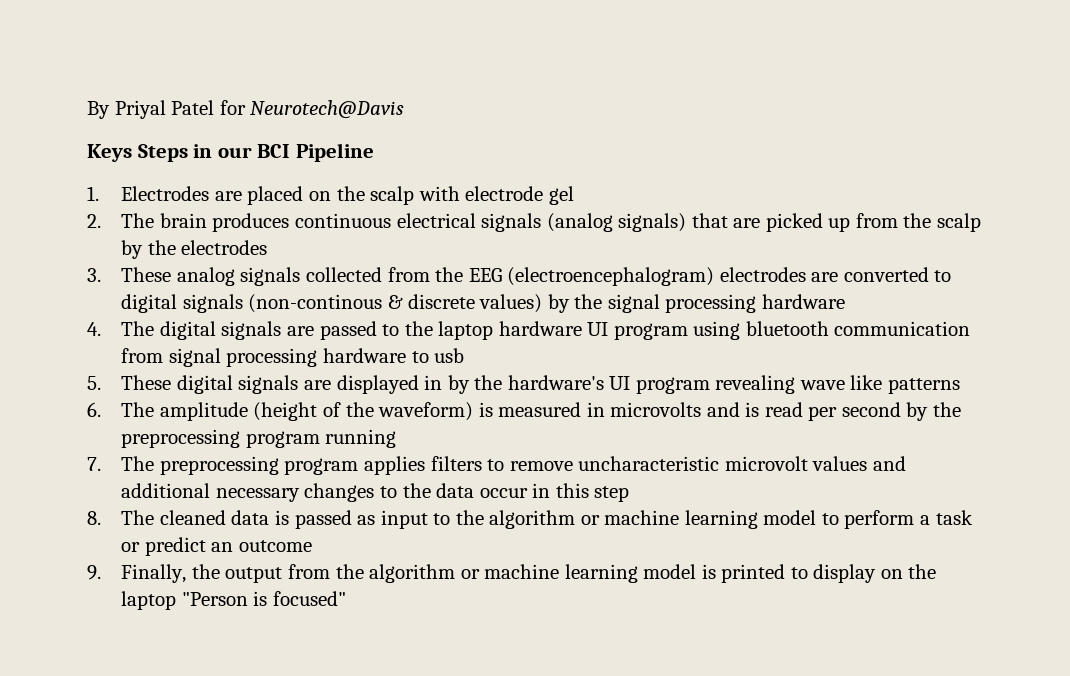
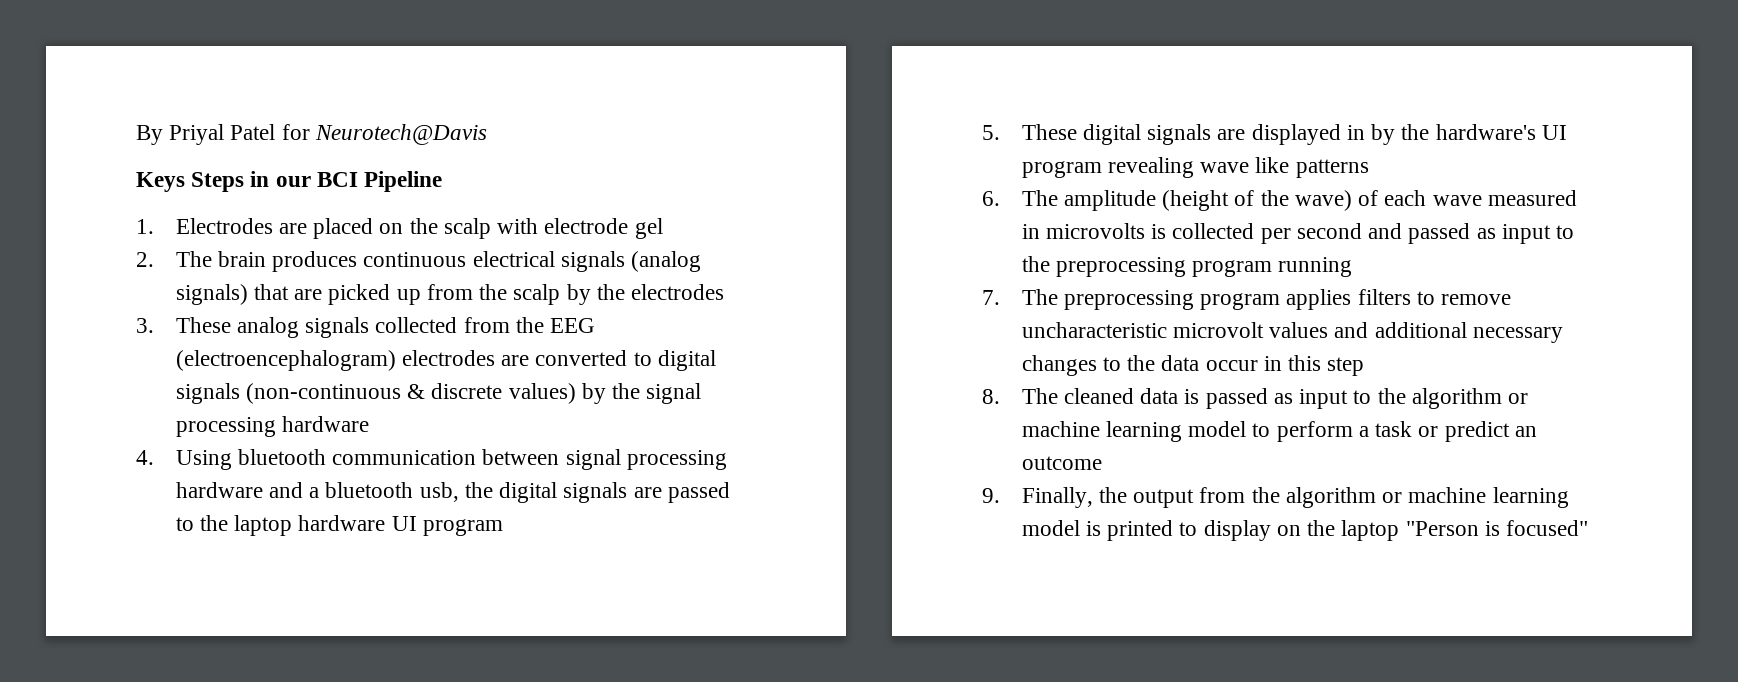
- 3. These analog signals collected from the EEG (electroencephalogram) electrodes are converted to digital signals (non-continous & discrete values) by the signal processing hardware
+ 3. These analog signals collected from the EEG (electroencephalogram) electrodes are converted to digital signals (non-continuous & discrete values) by the signal processing hardware
- 4. The digital signals are passed to the laptop hardware UI program using bluetooth communication from signal processing hardware to usb
+ 4. Using bluetooth communication between signal processing hardware and a bluetooth usb, the digital signals are passed to the laptop hardware UI program
- 6. The amplitude (height of the waveform) is measured in microvolts and is read per second by the preprocessing program running
+ 6. The amplitude (height of the wave) of each wave measured in microvolts is collected per second and passed as input to the preprocessing program running

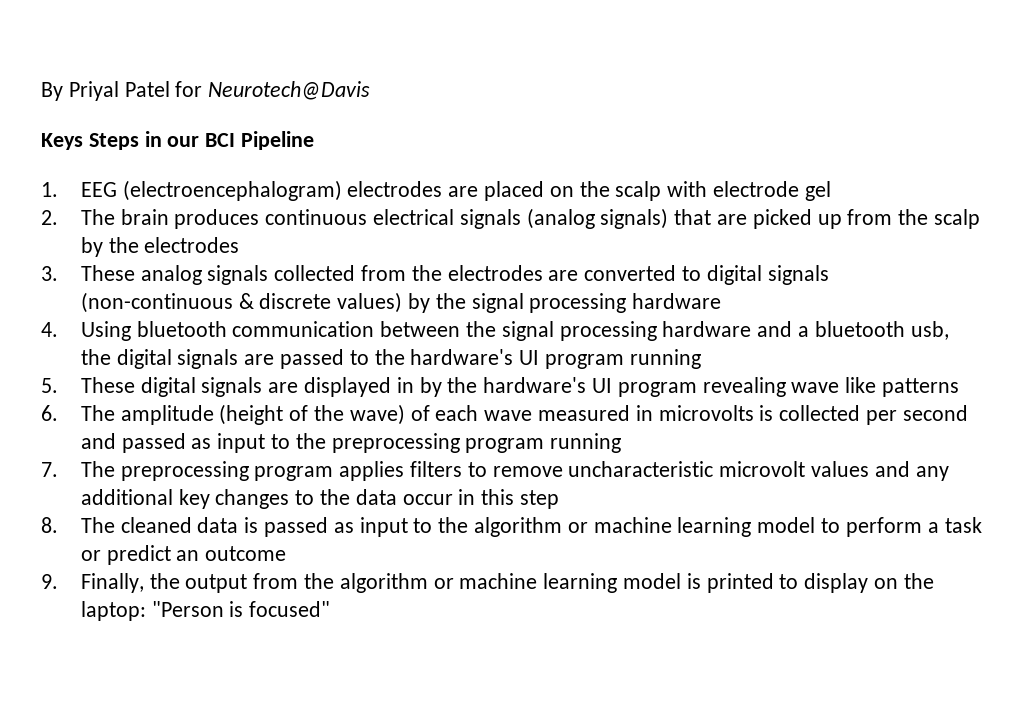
- 1. Electrodes are placed on the scalp with electrode gel
+ 1. EEG (electroencephalogram) electrodes are placed on the scalp with electrode gel
- 3. These analog signals collected from the EEG (electroencephalogram) electrodes are converted to digital signals (non-continuous & discrete values) by the signal processing hardware
+ 3. These analog signals collected from the electrodes are converted to digital signals (non-continuous & discrete values) by the signal processing hardware
- 4. Using bluetooth communication between signal processing hardware and a bluetooth usb, the digital signals are passed to the laptop hardware UI program
+ 4. Using bluetooth communication between the signal processing hardware and a bluetooth usb, the digital signals are passed to the hardware's UI program running
- 7. The preprocessing program applies filters to remove uncharacteristic microvolt values and additional necessary changes to the data occur in this step
+ 7. The preprocessing program applies filters to remove uncharacteristic microvolt values and any additional key changes to the data occur in this step
- 9. Finally, the output from the algorithm or machine learning model is printed to display on the laptop "Person is focused"
+ 9. Finally, the output from the algorithm or machine learning model is printed to display on the laptop: "Person is focused"

